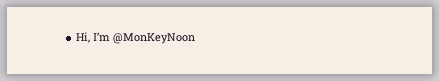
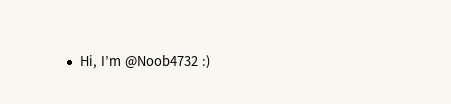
- Hi, I’m @MonKeyNoon
+ Hi, I’m @Noob4732 :)

